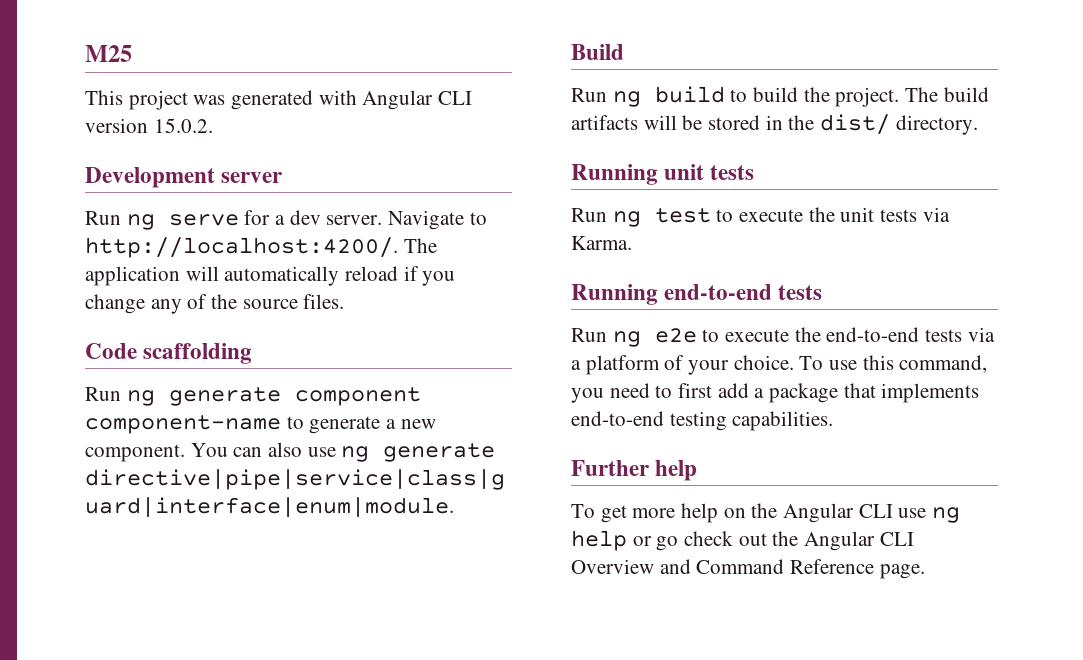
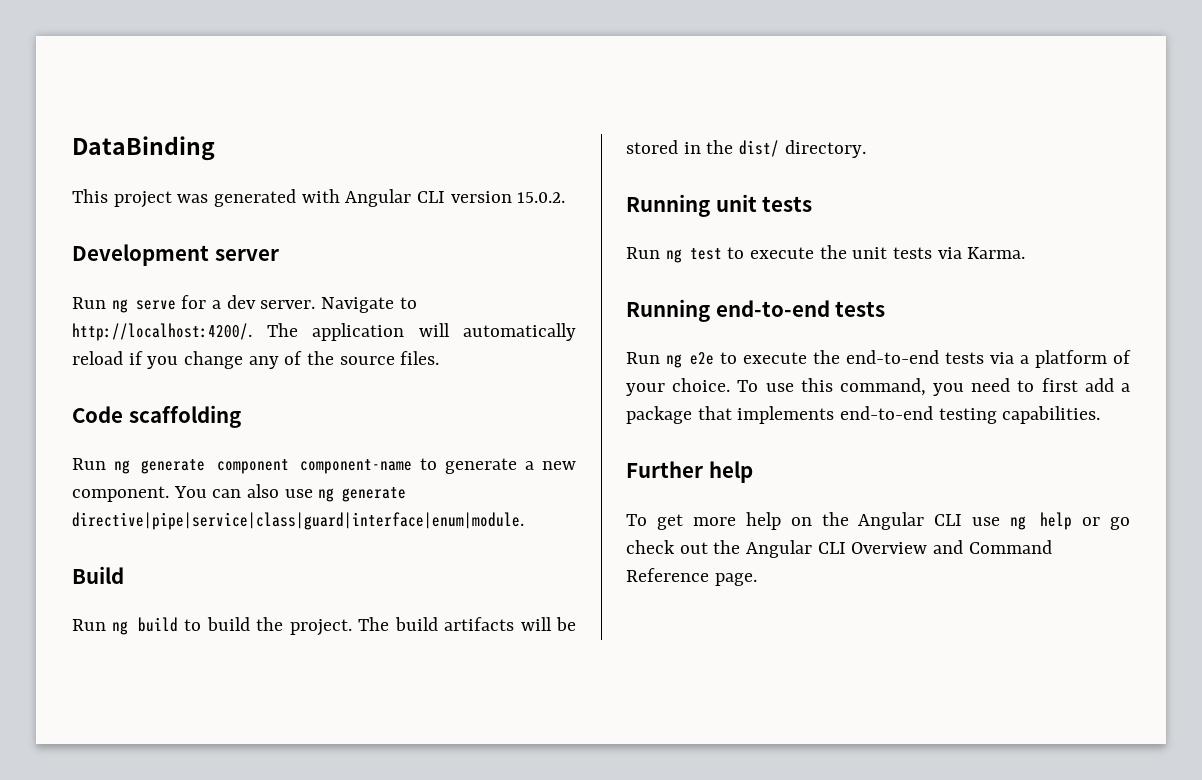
- M25
+ DataBinding

